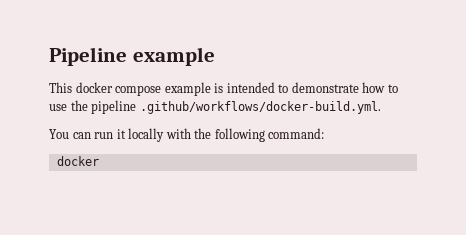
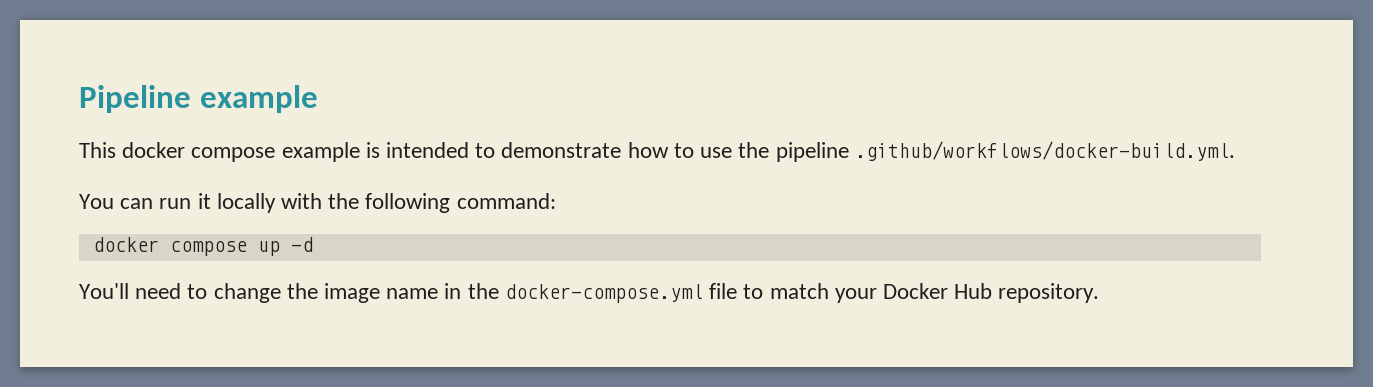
  You can run it locally with the following command:
- docker
+ docker compose up -d
+ You'll need to change the image name in the docker-compose.yml file to match your Docker Hub repository.

